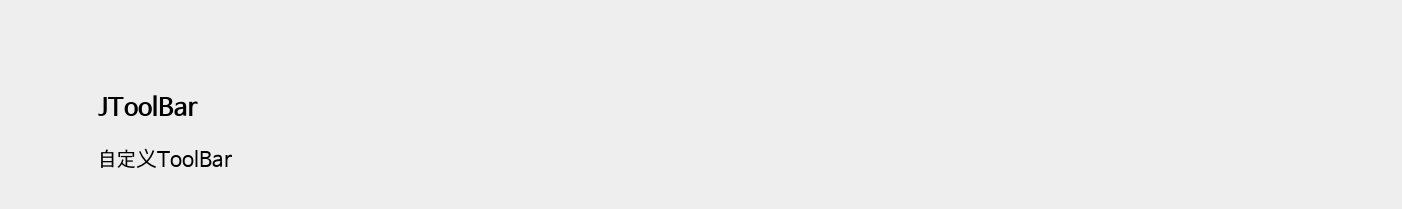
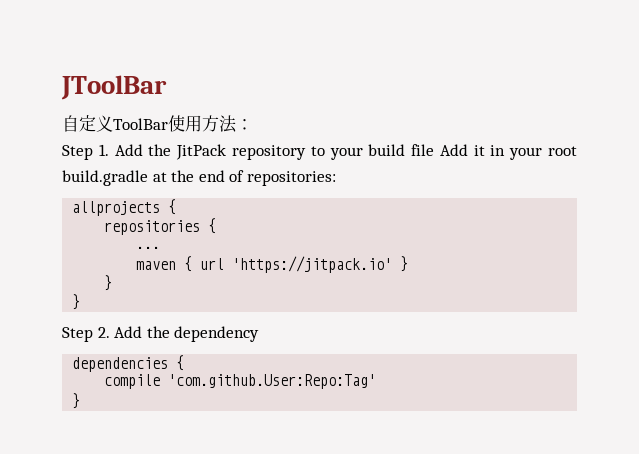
- 自定义ToolBar
+ 自定义ToolBar使用方法：
+ Step 1. Add the JitPack repository to your build file Add it in your root build.gradle at the end of repositories:
+ allprojects {
+ repositories {
+ ...
+ maven { url 'https://jitpack.io' }
+ }
+ }
+ Step 2. Add the dependency
+ dependencies {
+ compile 'com.github.User:Repo:Tag'
+ }

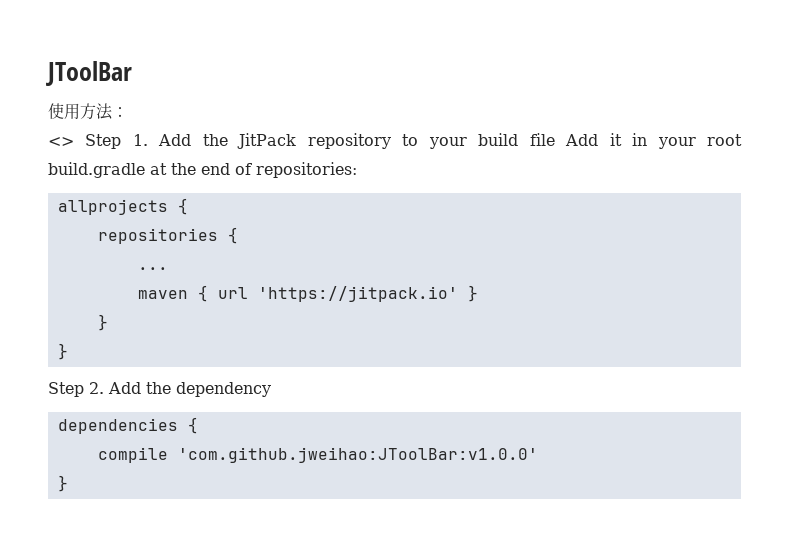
- 自定义ToolBar使用方法：
+ 使用方法：
- Step 1. Add the JitPack repository to your build file Add it in your root build.gradle at the end of repositories:
+ <> Step 1. Add the JitPack repository to your build file Add it in your root build.gradle at the end of repositories:
- compile 'com.github.User:Repo:Tag'
+ compile 'com.github.jweihao:JToolBar:v1.0.0'

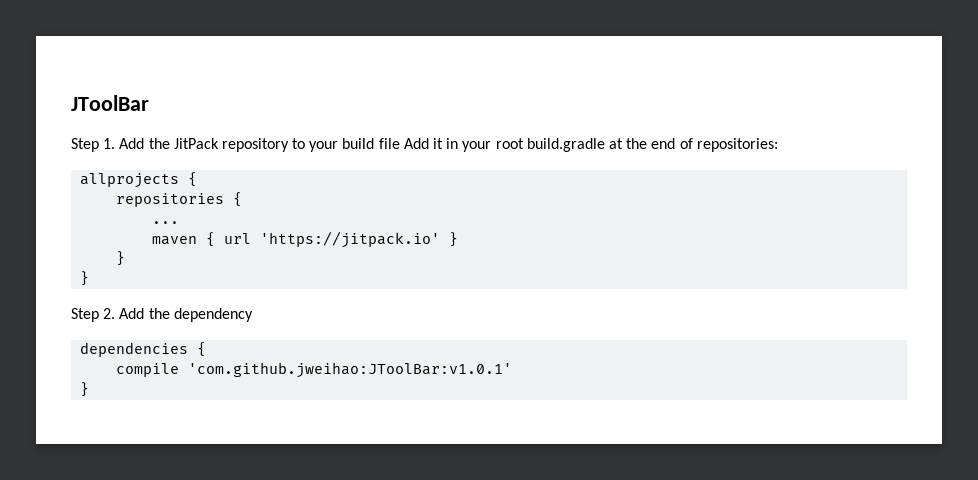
- 使用方法：
- <> Step 1. Add the JitPack repository to your build file Add it in your root build.gradle at the end of repositories:
+ Step 1. Add the JitPack repository to your build file Add it in your root build.gradle at the end of repositories:
- compile 'com.github.jweihao:JToolBar:v1.0.0'
+ compile 'com.github.jweihao:JToolBar:v1.0.1'

